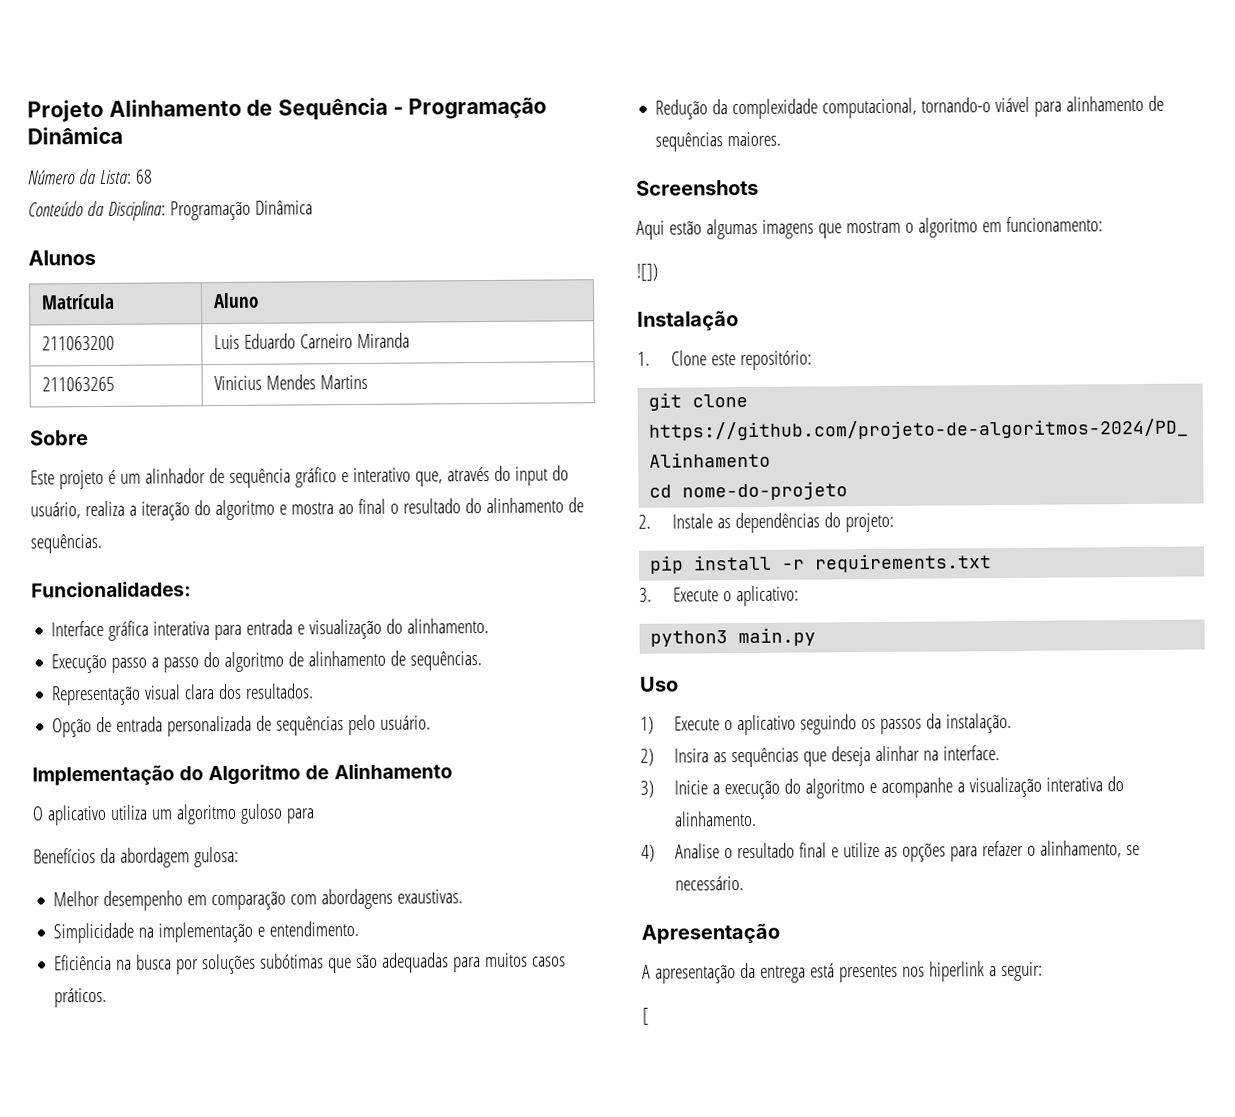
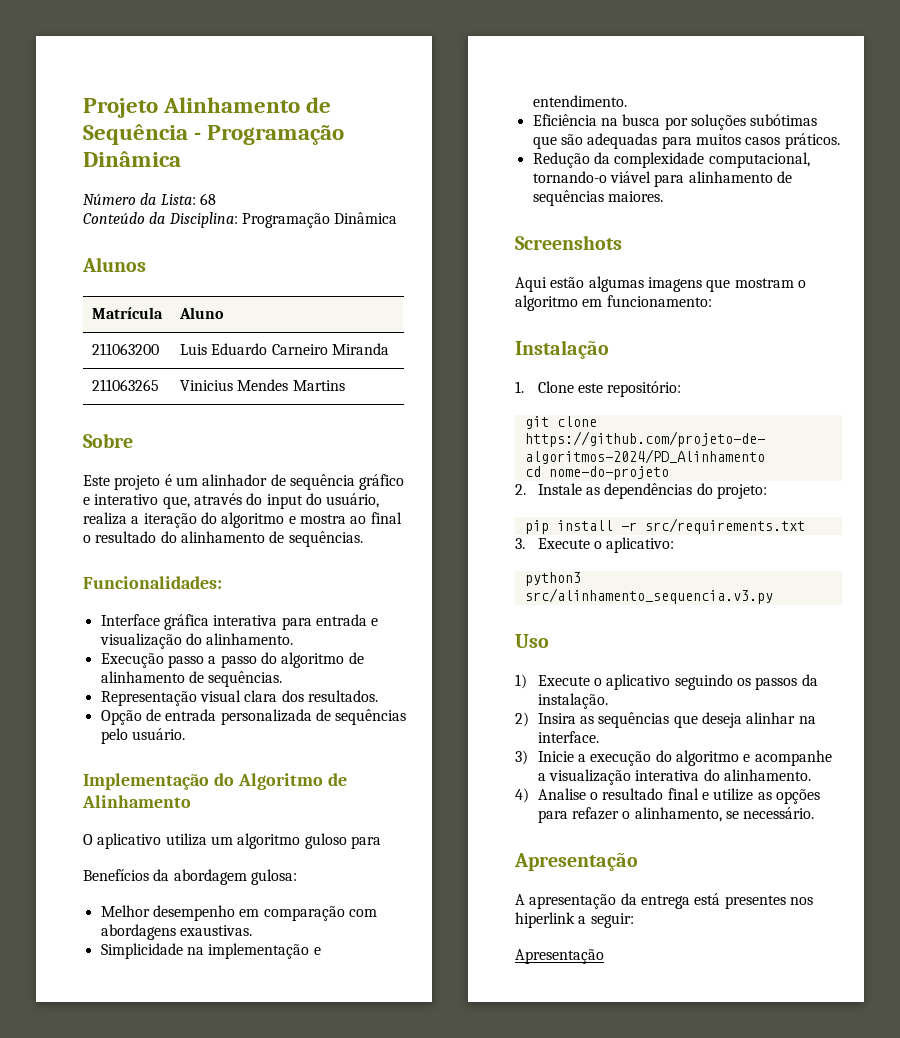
- ![])
- pip install -r requirements.txt
+ pip install -r src/requirements.txt
- python3 main.py
+ python3 src/alinhamento_sequencia.v3.py
  A apresentação da entrega está presentes nos hiperlink a seguir:
- [
+ Apresentação

